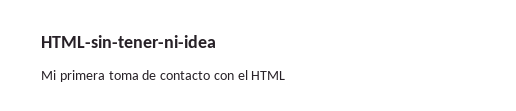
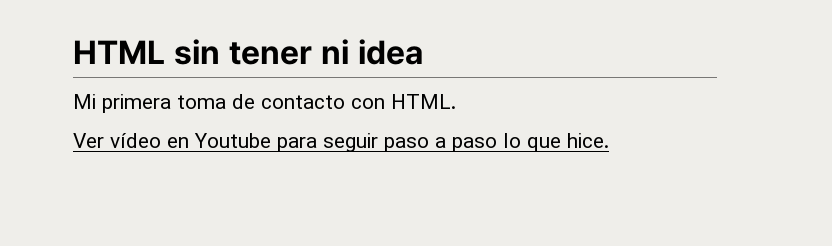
- HTML-sin-tener-ni-idea
+ HTML sin tener ni idea
- Mi primera toma de contacto con el HTML
+ Mi primera toma de contacto con HTML.
+ Ver vídeo en Youtube para seguir paso a paso lo que hice.

